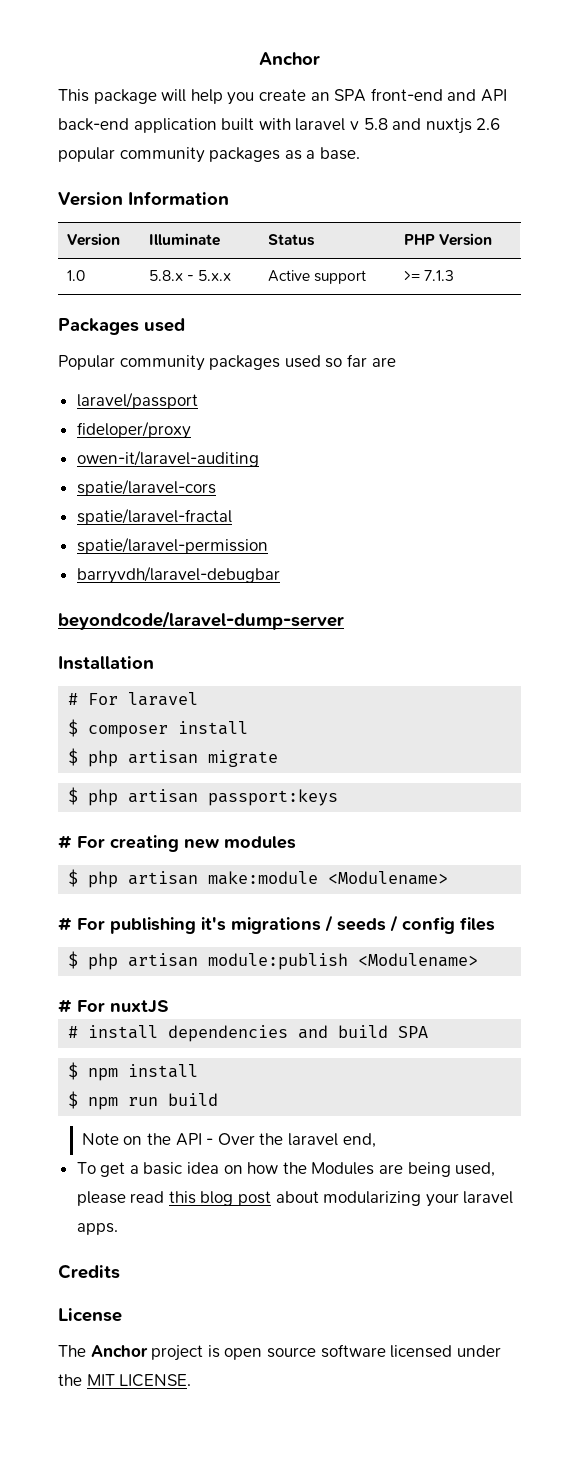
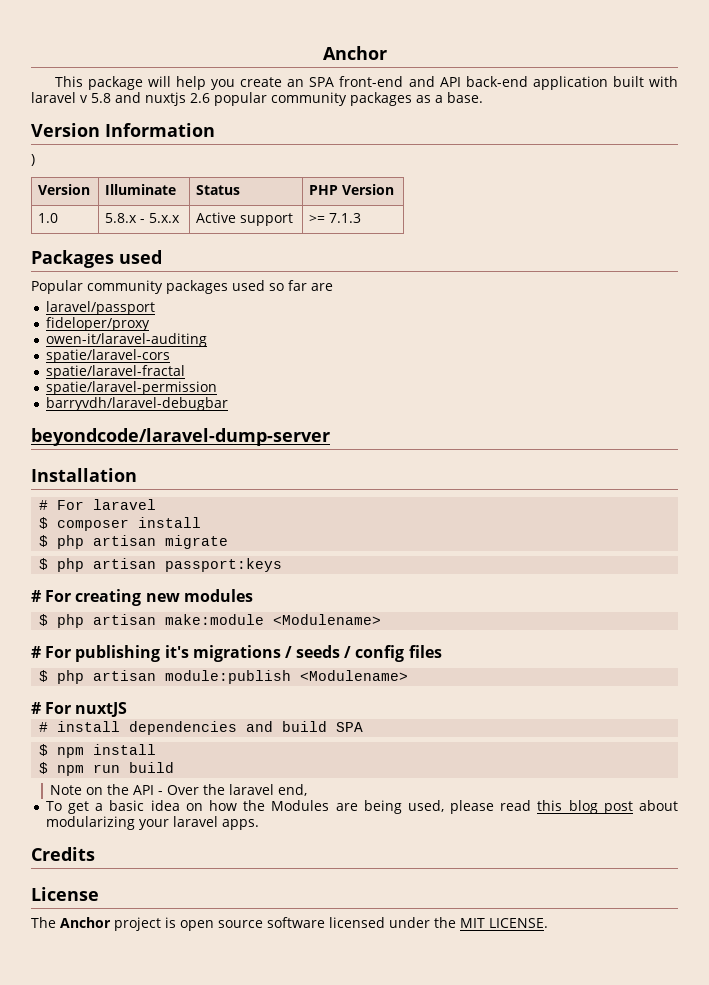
+ )

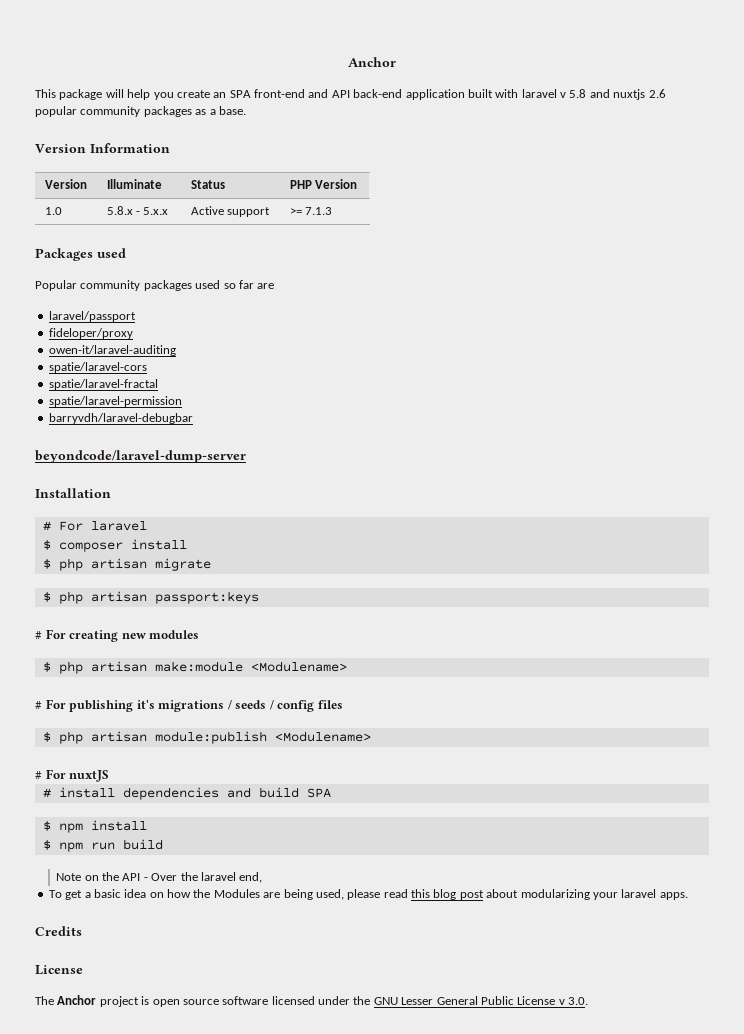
- )
- The Anchor project is open source software licensed under the MIT LICENSE.
+ The Anchor project is open source software licensed under the GNU Lesser General Public License v 3.0.

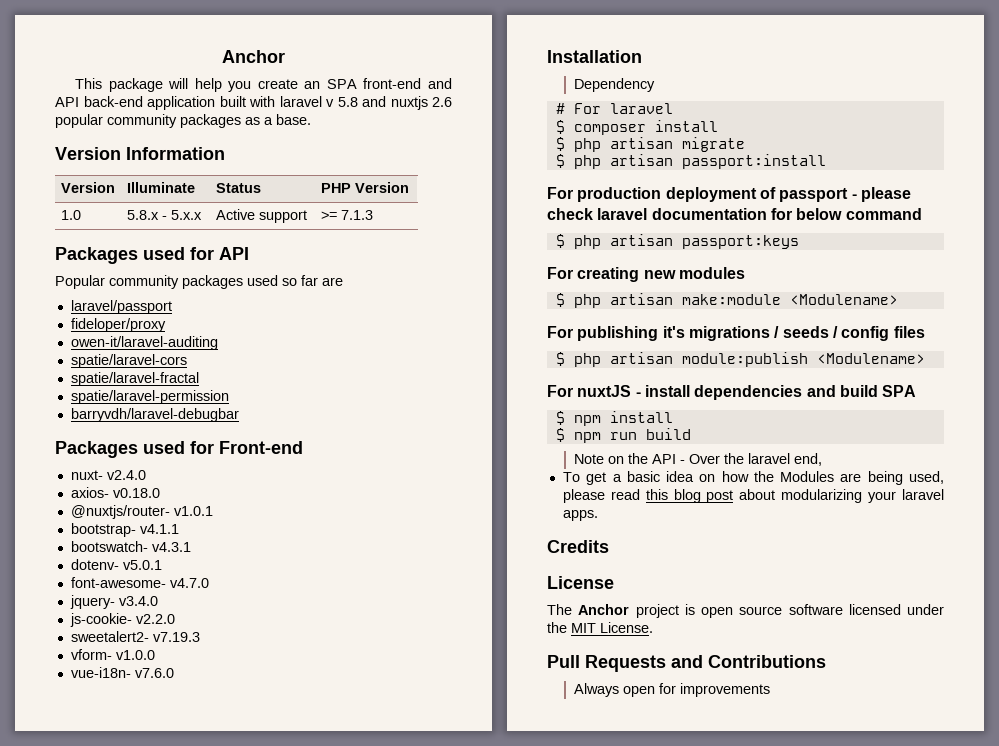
- Packages used
+ Packages used for API
- beyondcode/laravel-dump-server
+ Packages used for Front-end
+ nuxt- v2.4.0
+ axios- v0.18.0
+ @nuxtjs/router- v1.0.1
+ bootstrap- v4.1.1
+ bootswatch- v4.3.1
+ dotenv- v5.0.1
+ font-awesome- v4.7.0
+ jquery- v3.4.0
+ js-cookie- v2.2.0
+ sweetalert2- v7.19.3
+ vform- v1.0.0
+ vue-i18n- v7.6.0
+ Dependency
+ $ php artisan passport:install
+ For production deployment of passport - please check laravel documentation for below command
- # For creating new modules
+ For creating new modules
- # For publishing it's migrations / seeds / config files
+ For publishing it's migrations / seeds / config files
- # For nuxtJS
- # install dependencies and build SPA
+ For nuxtJS - install dependencies and build SPA
- The Anchor project is open source software licensed under the GNU Lesser General Public License v 3.0.
+ The Anchor project is open source software licensed under the MIT License.
+ Pull Requests and Contributions
+ Always open for improvements

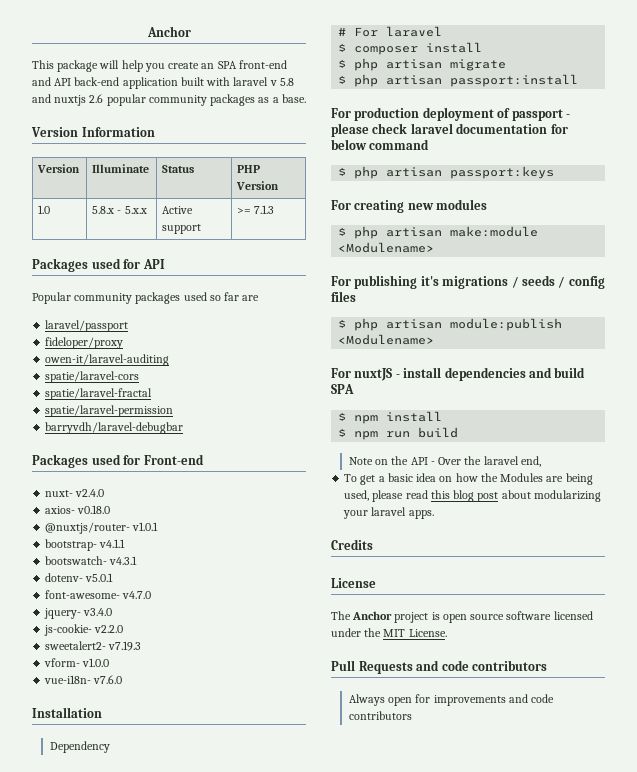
- Pull Requests and Contributions
+ Pull Requests and code contributors
- Always open for improvements
+ Always open for improvements and code contributors

